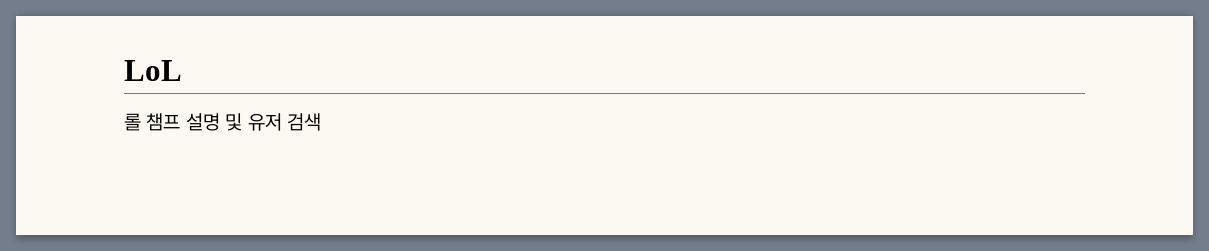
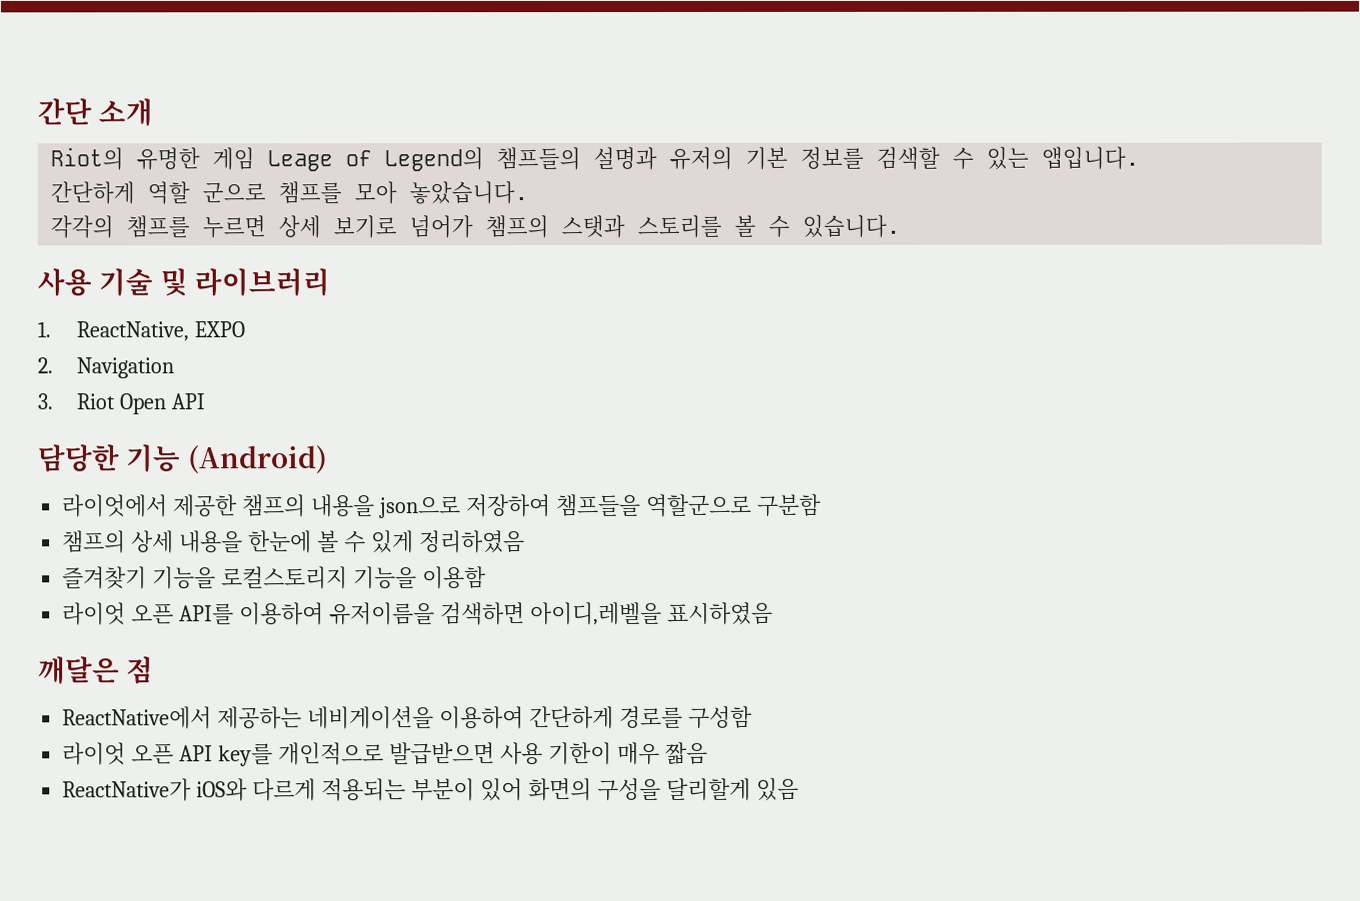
- LoL
- 롤 챔프 설명 및 유저 검색
+ 간단 소개
+ Riot의 유명한 게임 Leage of Legend의 챔프들의 설명과 유저의 기본 정보를 검색할 수 있는 앱입니다.
+ 간단하게 역할 군으로 챔프를 모아 놓았습니다.
+ 각각의 챔프를 누르면 상세 보기로 넘어가 챔프의 스탯과 스토리를 볼 수 있습니다.
+ 사용 기술 및 라이브러리
+ 1. ReactNative, EXPO
+ 2. Navigation
+ 3. Riot Open API
+ 담당한 기능 (Android)
+ 라이엇에서 제공한 챔프의 내용을 json으로 저장하여 챔프들을 역할군으로 구분함
+ 챔프의 상세 내용을 한눈에 볼 수 있게 정리하였음
+ 즐겨찾기 기능을 로컬스토리지 기능을 이용함
+ 라이엇 오픈 API를 이용하여 유저이름을 검색하면 아이디,레벨을 표시하였음
+ 깨달은 점
+ ReactNative에서 제공하는 네비게이션을 이용하여 간단하게 경로를 구성함
+ 라이엇 오픈 API key를 개인적으로 발급받으면 사용 기한이 매우 짧음
+ ReactNative가 iOS와 다르게 적용되는 부분이 있어 화면의 구성을 달리할게 있음

